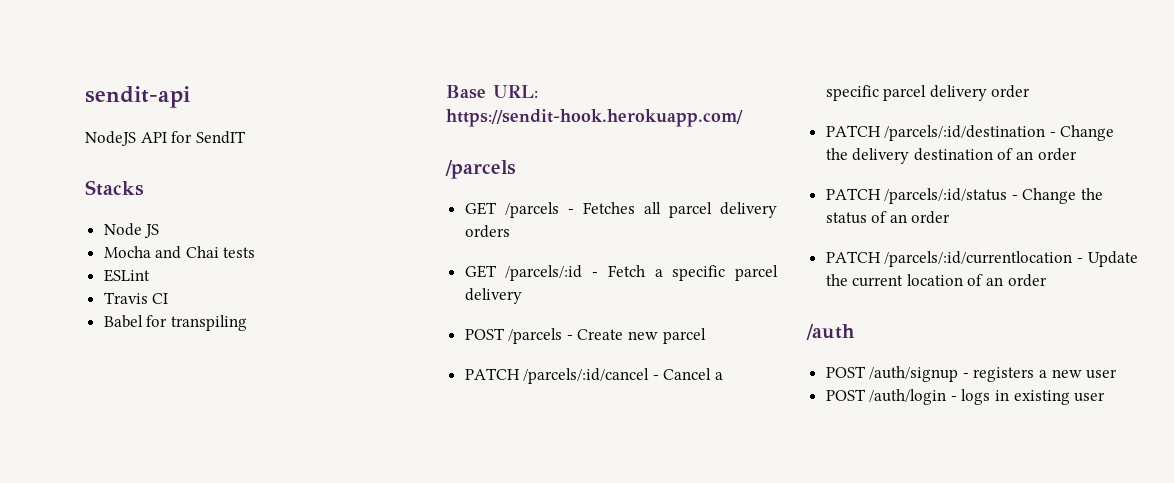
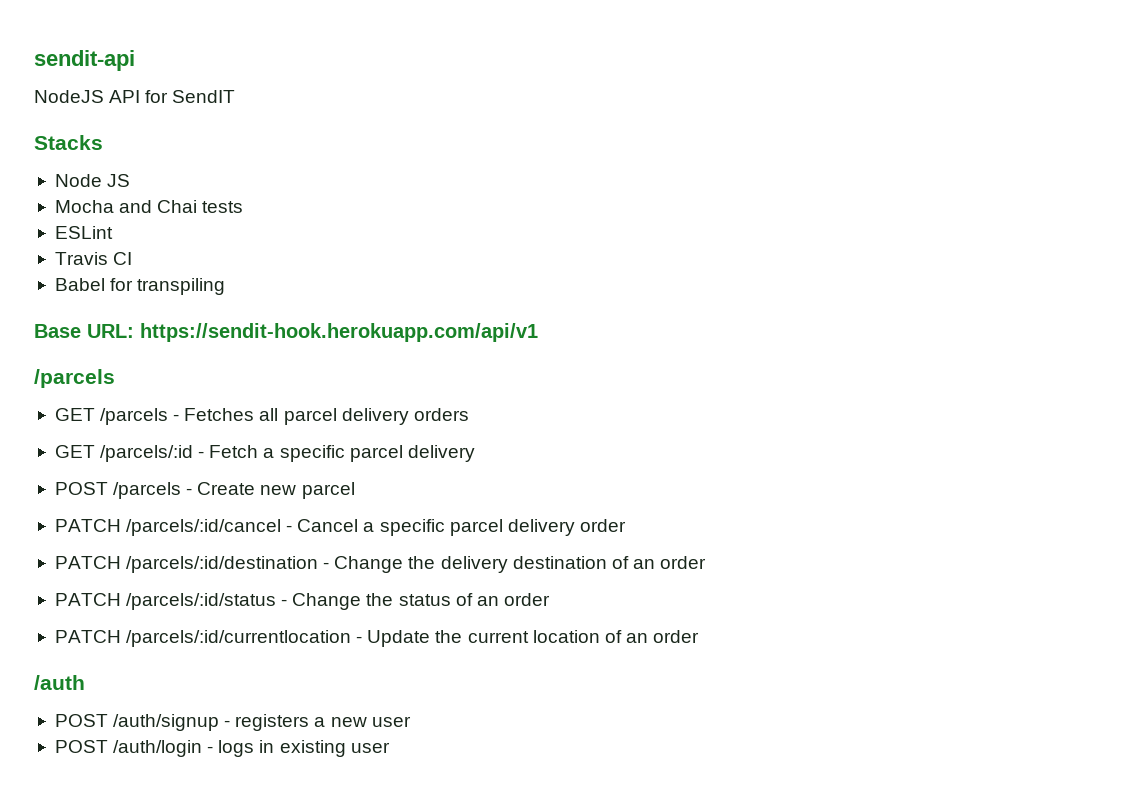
- Base URL: https://sendit-hook.herokuapp.com/
+ Base URL: https://sendit-hook.herokuapp.com/api/v1

